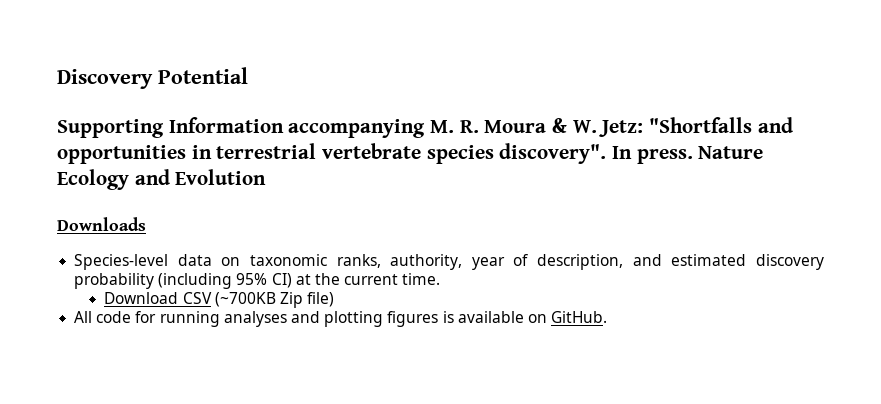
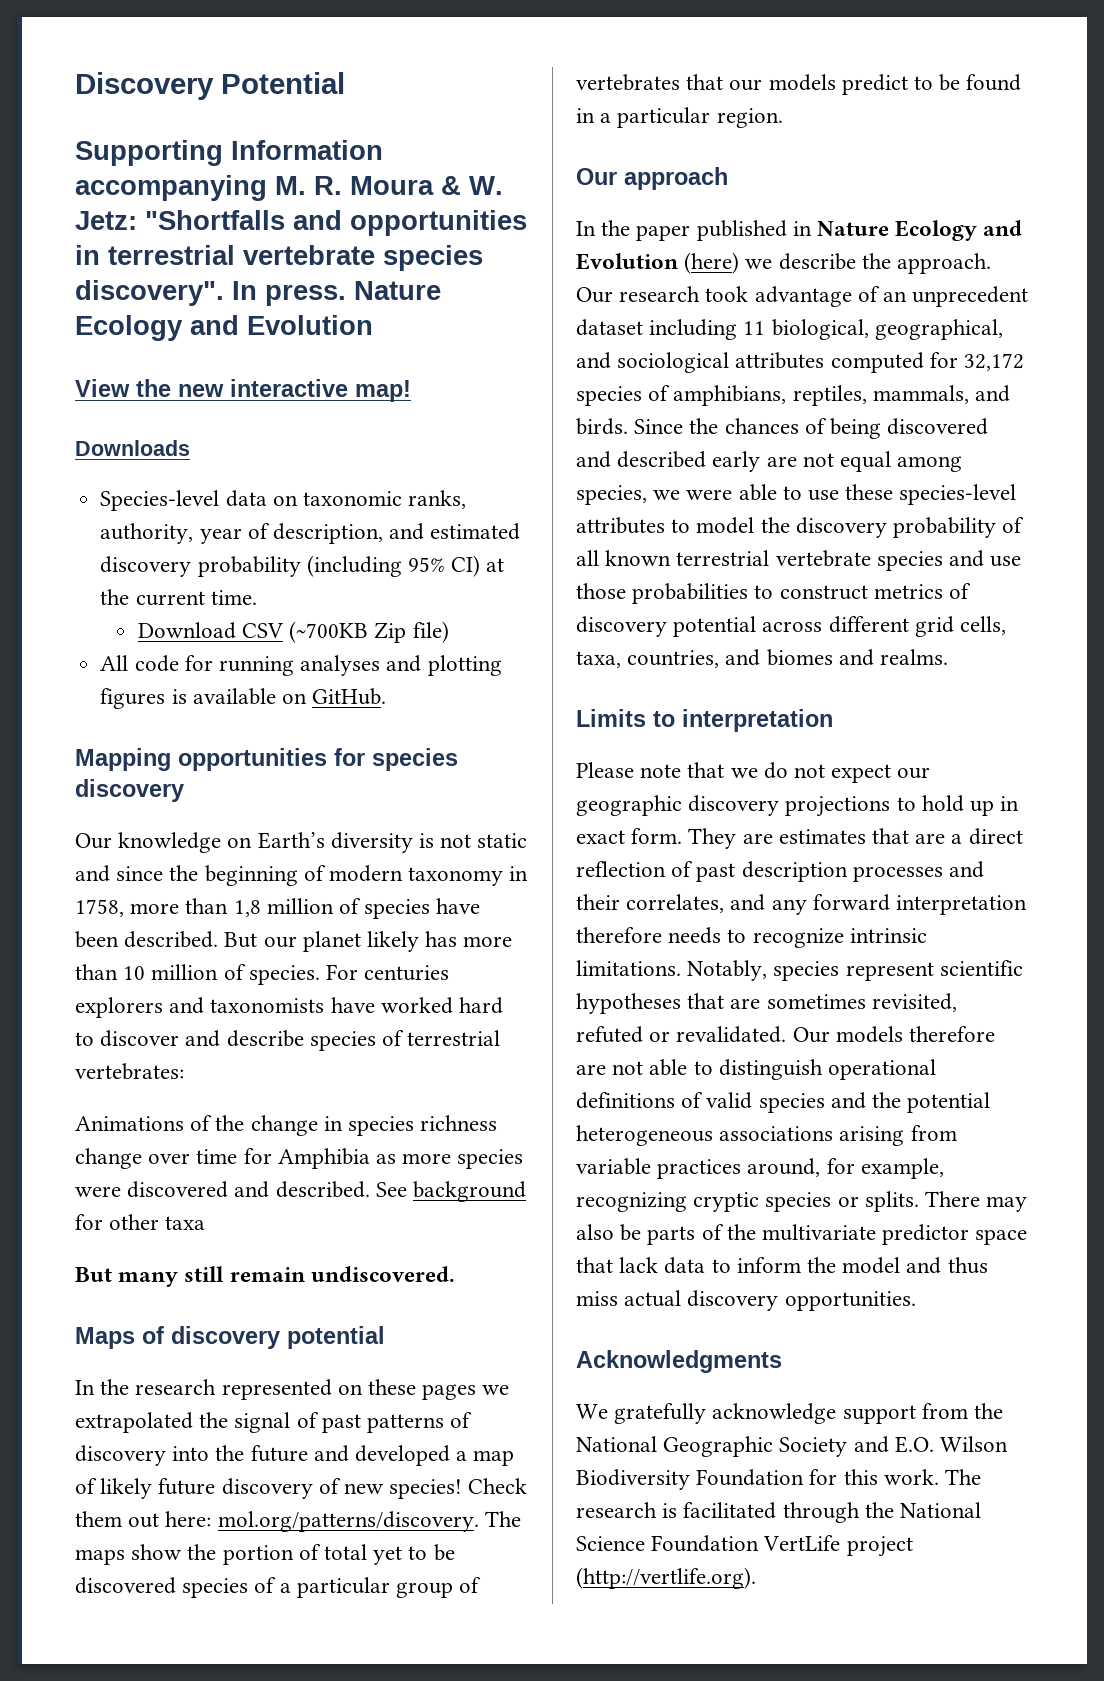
+ View the new interactive map!
+ Mapping opportunities for species discovery
+ Our knowledge on Earth’s diversity is not static and since the beginning of modern taxonomy in 1758, more than 1,8 million of species have been described. But our planet likely has more than 10 million of species. For centuries explorers and taxonomists have worked hard to discover and describe species of terrestrial vertebrates:
+ Animations of the change in species richness change over time for Amphibia as more species were discovered and described. See background for other taxa
+ But many still remain undiscovered.
+ Maps of discovery potential
+ In the research represented on these pages we extrapolated the signal of past patterns of discovery into the future and developed a map of likely future discovery of new species! Check them out here: mol.org/patterns/discovery. The maps show the portion of total yet to be discovered species of a particular group of vertebrates that our models predict to be found in a particular region.
+ Our approach
+ In the paper published in Nature Ecology and Evolution (here) we describe the approach. Our research took advantage of an unprecedent dataset including 11 biological, geographical, and sociological attributes computed for 32,172 species of amphibians, reptiles, mammals, and birds. Since the chances of being discovered and described early are not equal among species, we were able to use these species-level attributes to model the discovery probability of all known terrestrial vertebrate species and use those probabilities to construct metrics of discovery potential across different grid cells, taxa, countries, and biomes and realms.
+ Limits to interpretation
+ Please note that we do not expect our geographic discovery projections to hold up in exact form. They are estimates that are a direct reflection of past description processes and their correlates, and any forward interpretation therefore needs to recognize intrinsic limitations. Notably, species represent scientific hypotheses that are sometimes revisited, refuted or revalidated. Our models therefore are not able to distinguish operational definitions of valid species and the potential heterogeneous associations arising from variable practices around, for example, recognizing cryptic species or splits. There may also be parts of the multivariate predictor space that lack data to inform the model and thus miss actual discovery opportunities.
+ Acknowledgments
+ We gratefully acknowledge support from the National Geographic Society and E.O. Wilson Biodiversity Foundation for this work. The research is facilitated through the National Science Foundation VertLife project (http://vertlife.org).

